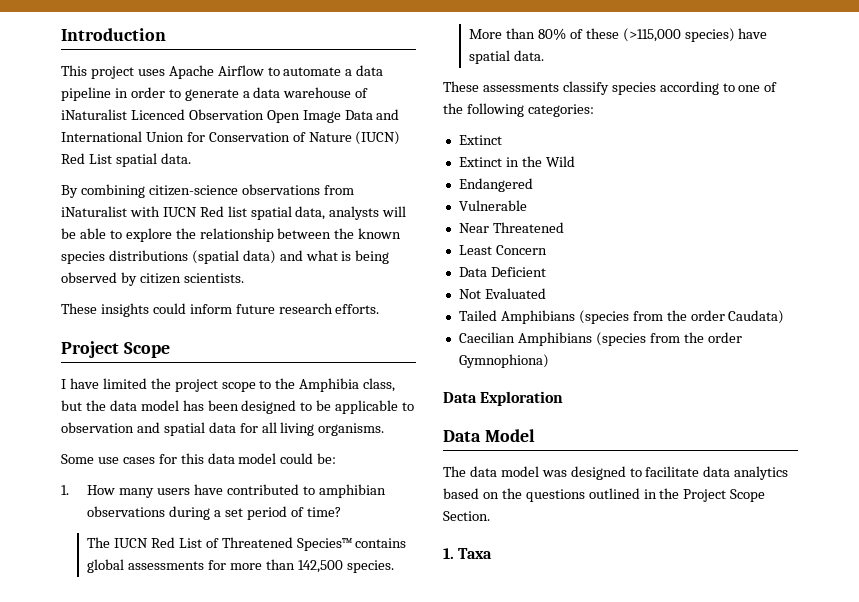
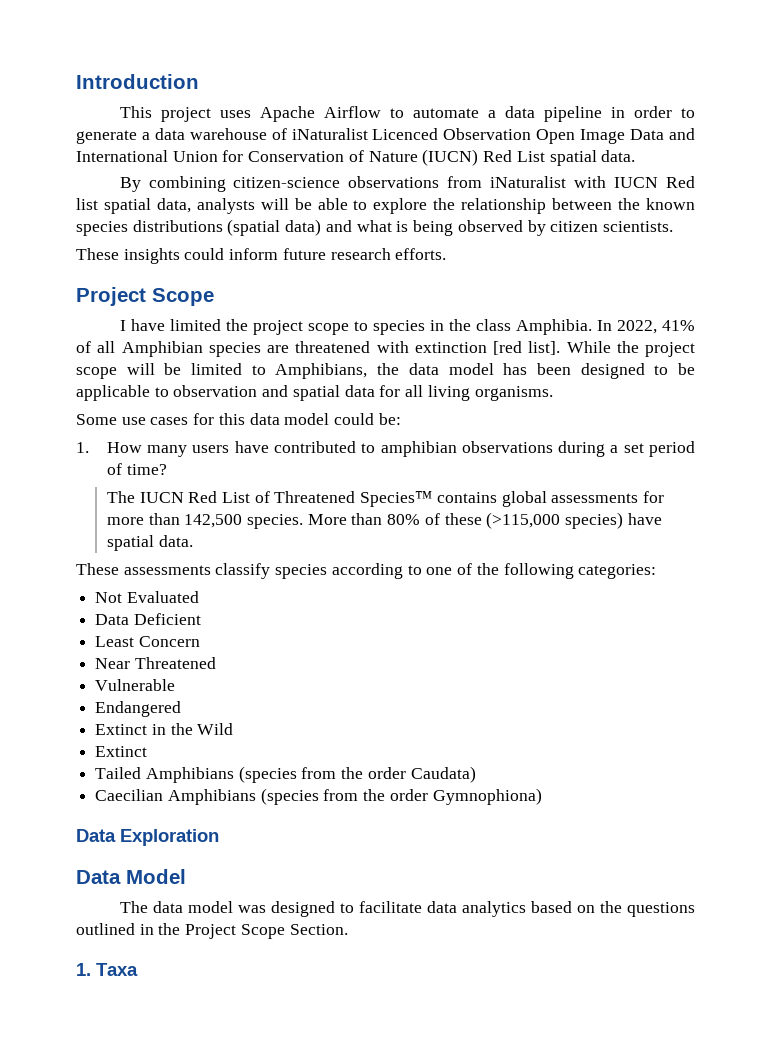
- I have limited the project scope to the Amphibia class, but the data model has been designed to be applicable to observation and spatial data for all living organisms.
+ I have limited the project scope to species in the class Amphibia. In 2022, 41% of all Amphibian species are threatened with extinction [red list]. While the project scope will be limited to Amphibians, the data model has been designed to be applicable to observation and spatial data for all living organisms.
  These assessments classify species according to one of the following categories:
+ Not Evaluated
+ Data Deficient
+ Least Concern
+ Near Threatened
+ Vulnerable
+ Endangered
+ Extinct in the Wild
  Extinct
- Extinct in the Wild
- Endangered
- Vulnerable
- Near Threatened
- Least Concern
- Data Deficient
- Not Evaluated

